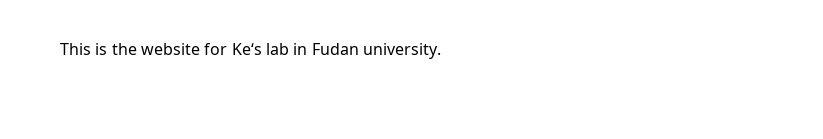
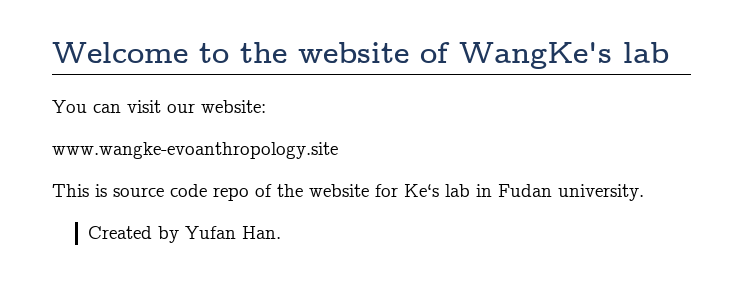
- This is the website for Ke‘s lab in Fudan university.
+ Welcome to the website of WangKe's lab
+ You can visit our website:
+ www.wangke-evoanthropology.site
+ This is source code repo of the website for Ke‘s lab in Fudan university.
+ Created by Yufan Han.

